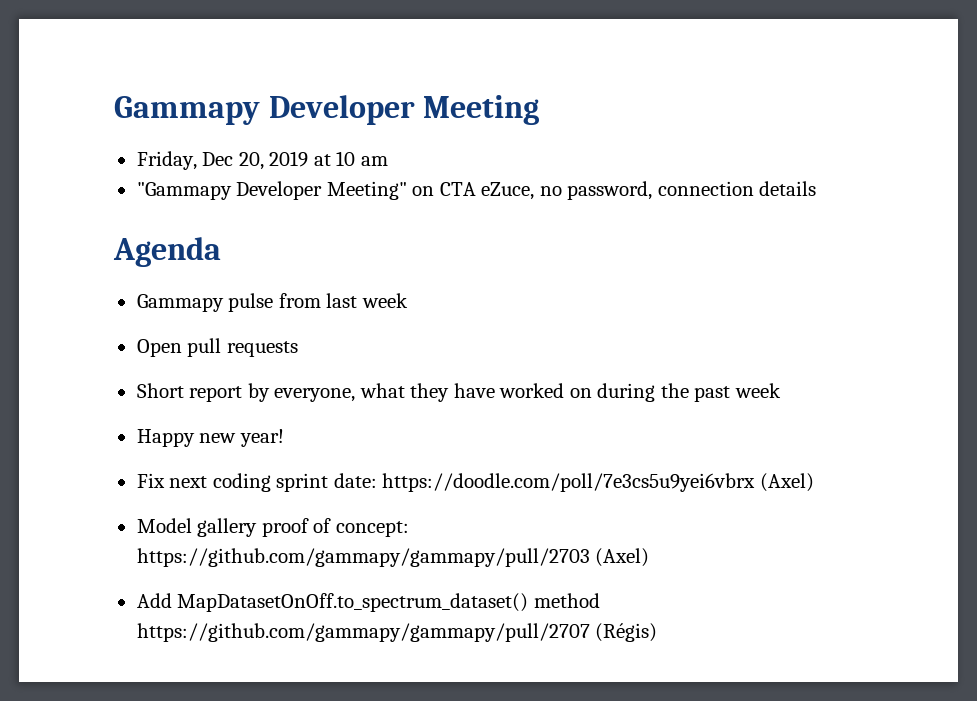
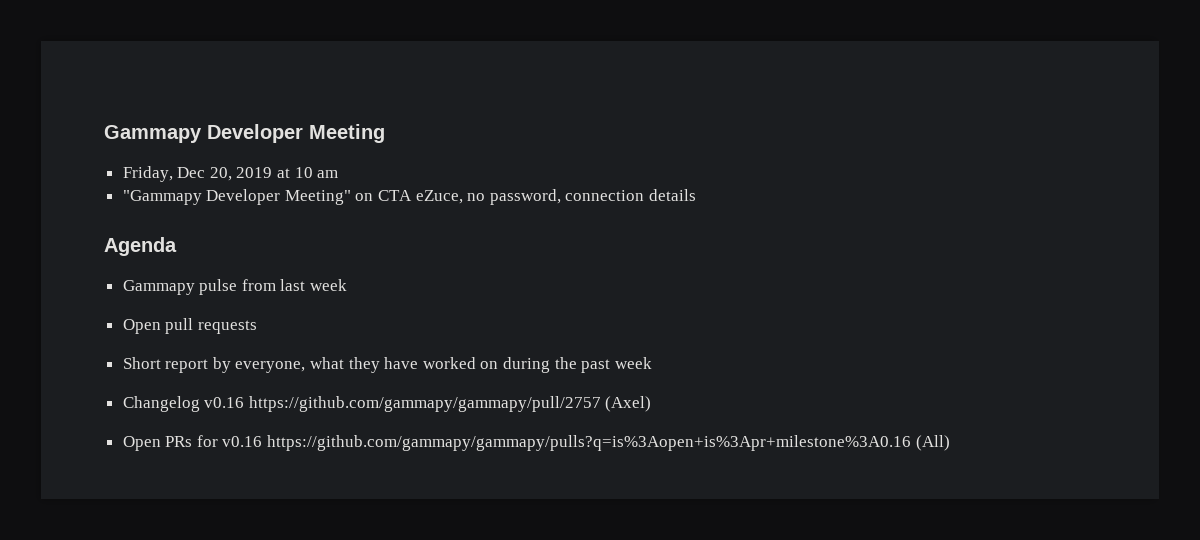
- Happy new year!
- Fix next coding sprint date: https://doodle.com/poll/7e3cs5u9yei6vbrx (Axel)
- Model gallery proof of concept: https://github.com/gammapy/gammapy/pull/2703 (Axel)
- Add MapDatasetOnOff.to_spectrum_dataset() method https://github.com/gammapy/gammapy/pull/2707 (Régis)
+ Changelog v0.16 https://github.com/gammapy/gammapy/pull/2757 (Axel)
+ Open PRs for v0.16 https://github.com/gammapy/gammapy/pulls?q=is%3Aopen+is%3Apr+milestone%3A0.16 (All)

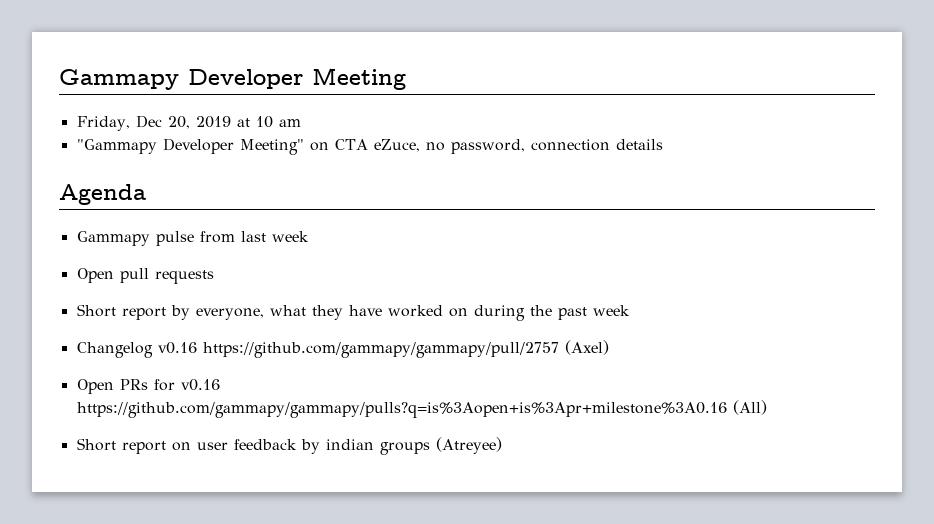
+ Short report on user feedback by indian groups (Atreyee)

